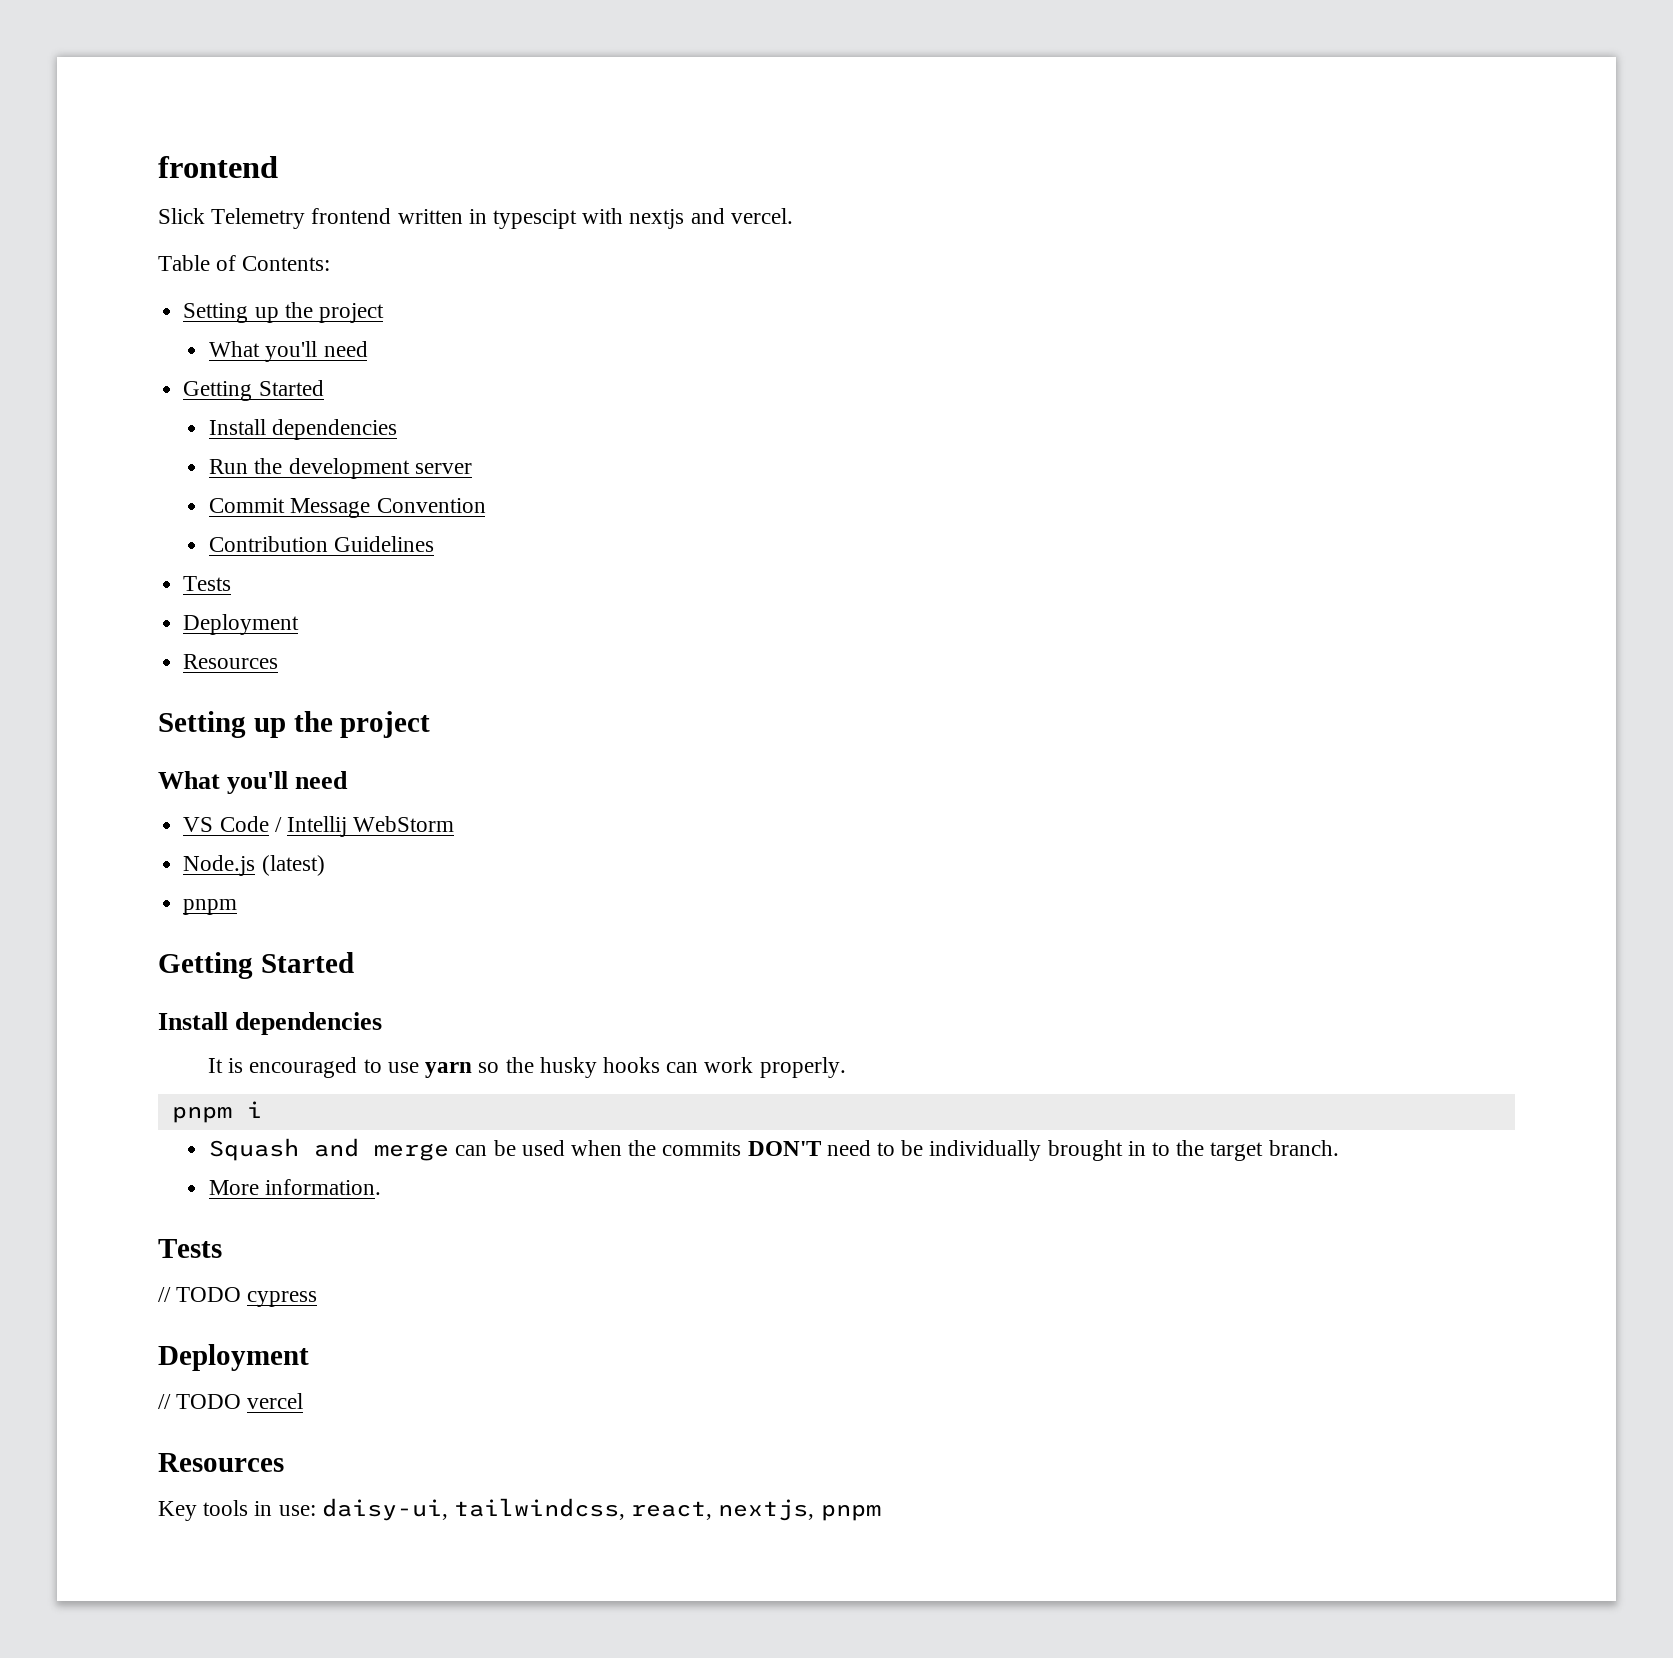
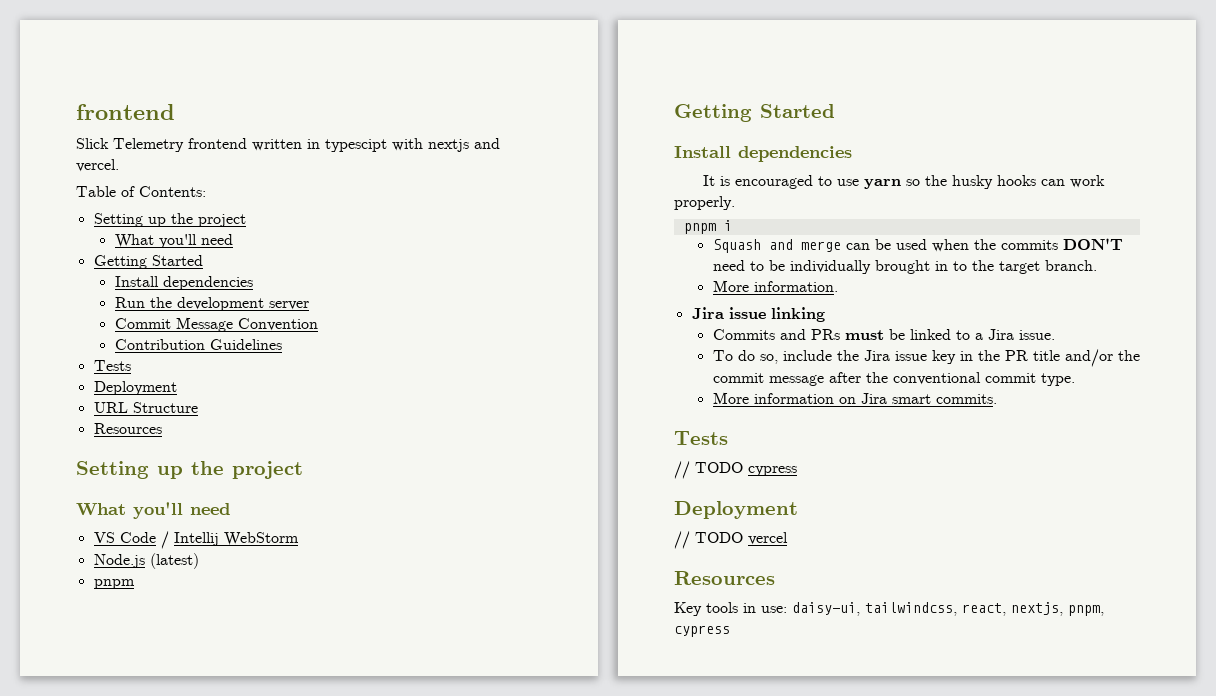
+ URL Structure
+ Jira issue linking
+ Commits and PRs must be linked to a Jira issue.
+ To do so, include the Jira issue key in the PR title and/or the commit message after the conventional commit type.
+ More information on Jira smart commits.
- Key tools in use: daisy-ui, tailwindcss, react, nextjs, pnpm
+ Key tools in use: daisy-ui, tailwindcss, react, nextjs, pnpm, cypress

